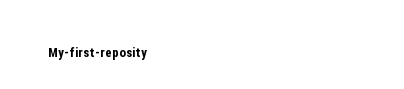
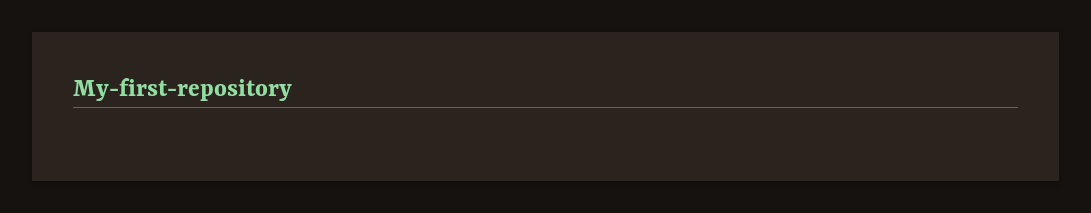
- My-first-reposity
+ My-first-repository

